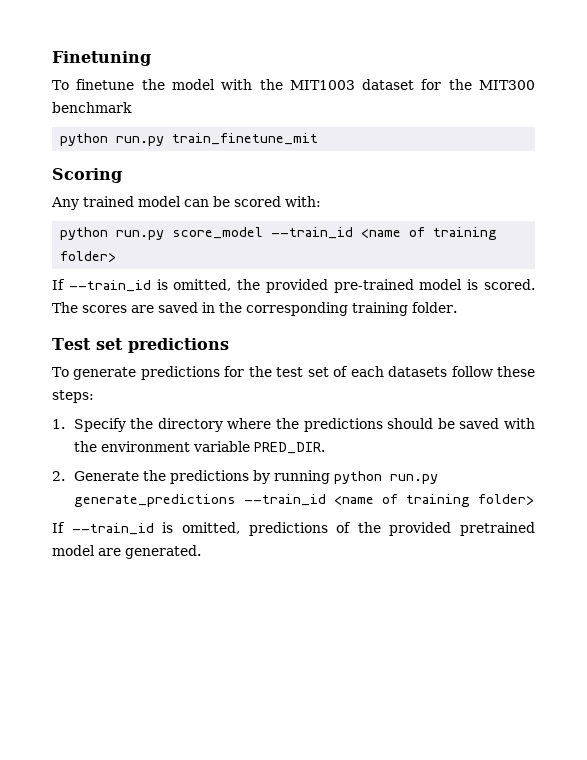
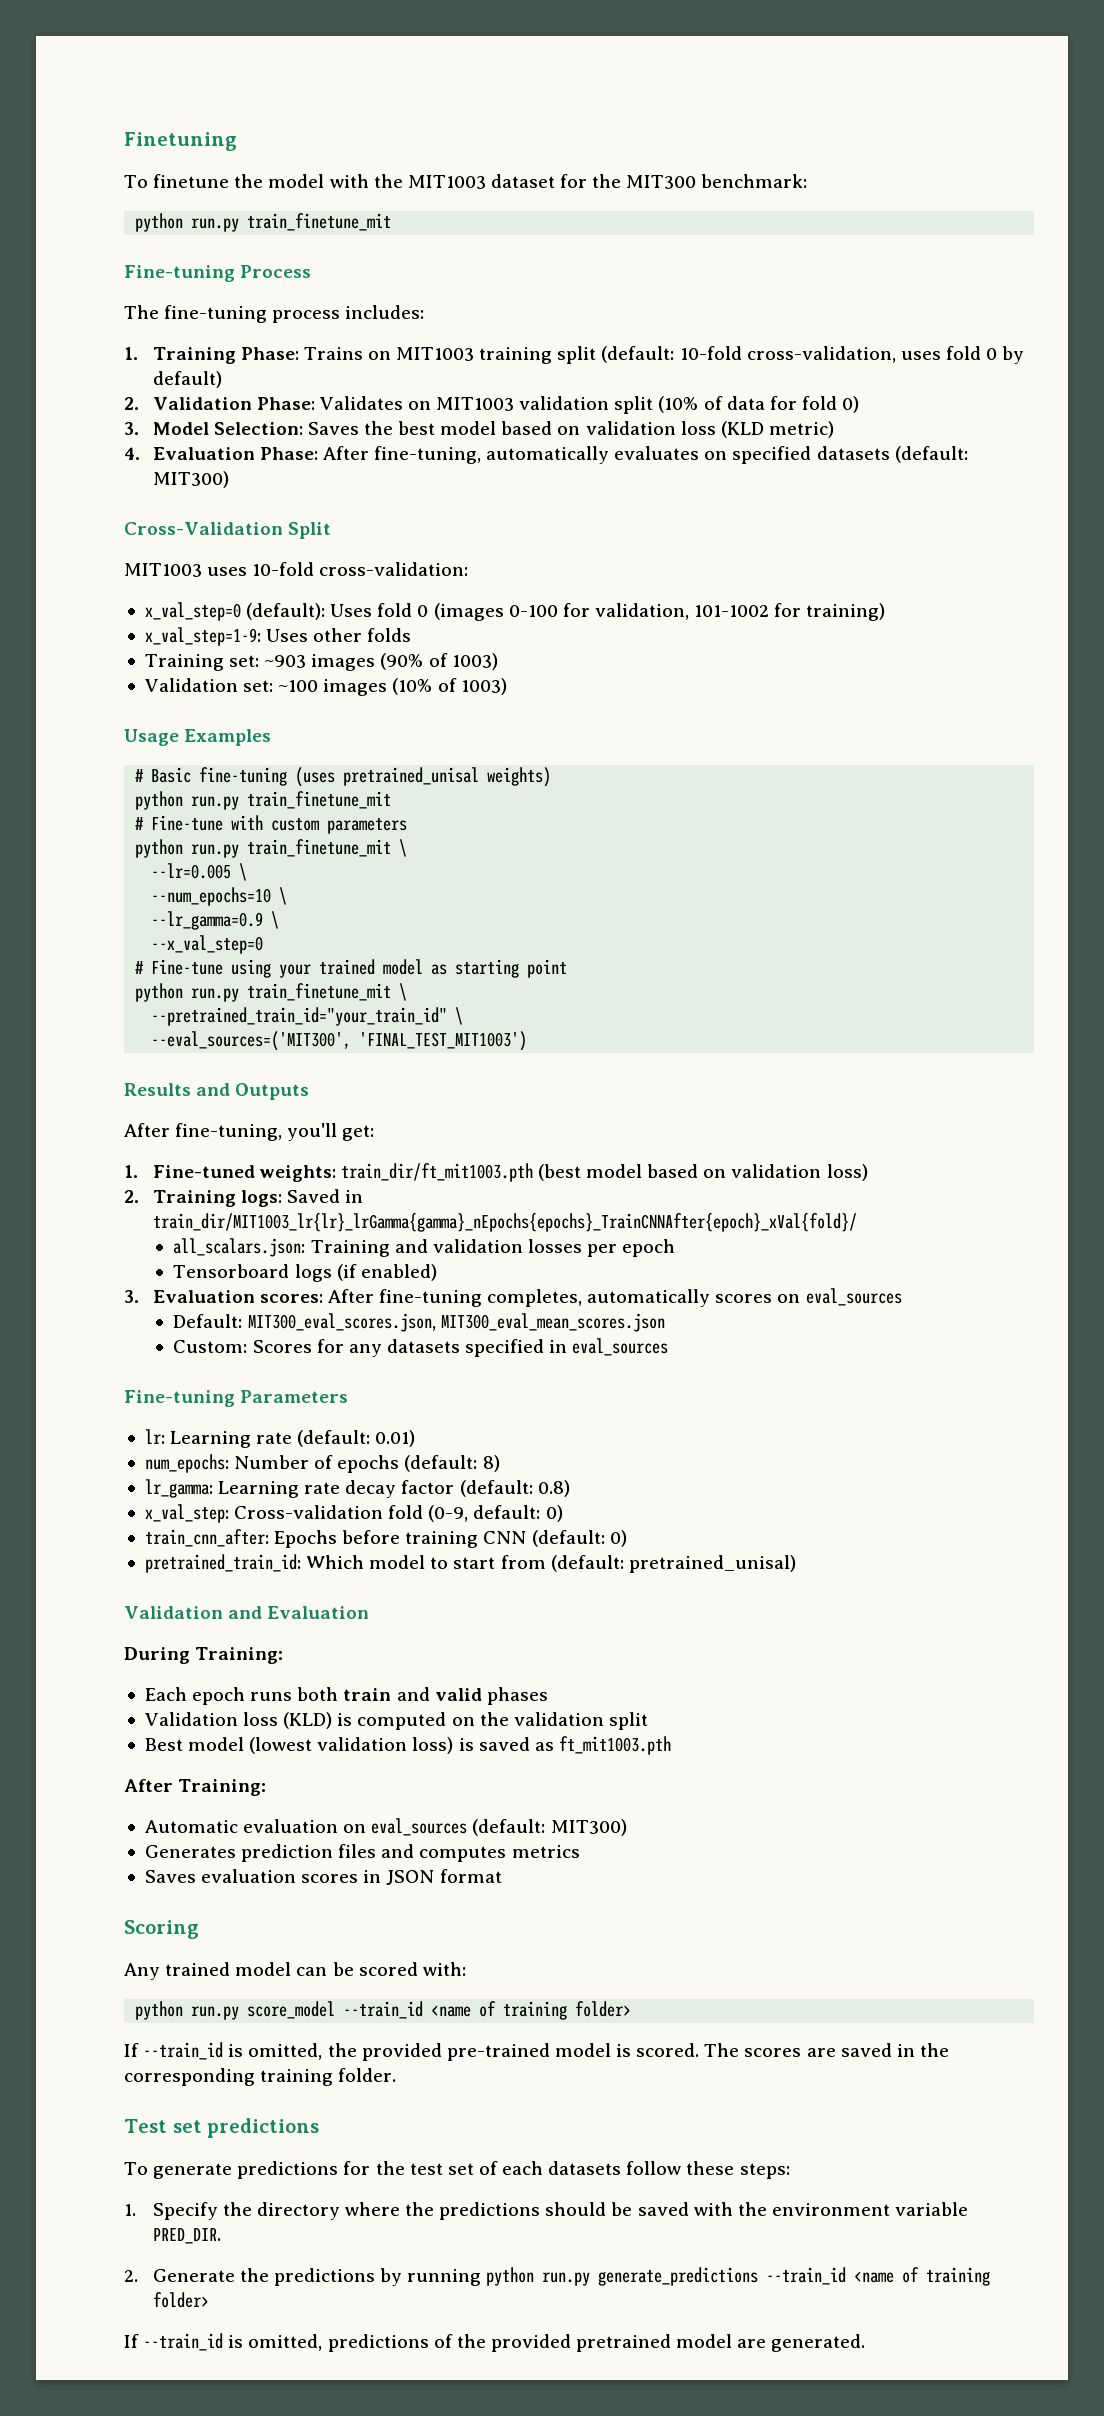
- To finetune the model with the MIT1003 dataset for the MIT300 benchmark
+ To finetune the model with the MIT1003 dataset for the MIT300 benchmark:
  python run.py train_finetune_mit
+ Fine-tuning Process
+ The fine-tuning process includes:
+ 1. Training Phase: Trains on MIT1003 training split (default: 10-fold cross-validation, uses fold 0 by default)
+ 2. Validation Phase: Validates on MIT1003 validation split (10% of data for fold 0)
+ 3. Model Selection: Saves the best model based on validation loss (KLD metric)
+ 4. Evaluation Phase: After fine-tuning, automatically evaluates on specified datasets (default: MIT300)
+ Cross-Validation Split
+ MIT1003 uses 10-fold cross-validation:
+ x_val_step=0 (default): Uses fold 0 (images 0-100 for validation, 101-1002 for training)
+ x_val_step=1-9: Uses other folds
+ Training set: ~903 images (90% of 1003)
+ Validation set: ~100 images (10% of 1003)
+ Usage Examples
+ # Basic fine-tuning (uses pretrained_unisal weights)
+ python run.py train_finetune_mit
+ # Fine-tune with custom parameters
+ python run.py train_finetune_mit \
+ --lr=0.005 \
+ --num_epochs=10 \
+ --lr_gamma=0.9 \
+ --x_val_step=0
+ # Fine-tune using your trained model as starting point
+ python run.py train_finetune_mit \
+ --pretrained_train_id="your_train_id" \
+ --eval_sources=('MIT300', 'FINAL_TEST_MIT1003')
+ Results and Outputs
+ After fine-tuning, you'll get:
+ 1. Fine-tuned weights: train_dir/ft_mit1003.pth (best model based on validation loss)
+ 2. Training logs: Saved in train_dir/MIT1003_lr{lr}_lrGamma{gamma}_nEpochs{epochs}_TrainCNNAfter{epoch}_xVal{fold}/
+ all_scalars.json: Training and validation losses per epoch
+ Tensorboard logs (if enabled)
+ 3. Evaluation scores: After fine-tuning completes, automatically scores on eval_sources
+ Default: MIT300_eval_scores.json, MIT300_eval_mean_scores.json
+ Custom: Scores for any datasets specified in eval_sources
+ Fine-tuning Parameters
+ lr: Learning rate (default: 0.01)
+ num_epochs: Number of epochs (default: 8)
+ lr_gamma: Learning rate decay factor (default: 0.8)
+ x_val_step: Cross-validation fold (0-9, default: 0)
+ train_cnn_after: Epochs before training CNN (default: 0)
+ pretrained_train_id: Which model to start from (default: pretrained_unisal)
+ Validation and Evaluation
+ During Training:
+ Each epoch runs both train and valid phases
+ Validation loss (KLD) is computed on the validation split
+ Best model (lowest validation loss) is saved as ft_mit1003.pth
+ After Training:
+ Automatic evaluation on eval_sources (default: MIT300)
+ Generates prediction files and computes metrics
+ Saves evaluation scores in JSON format

